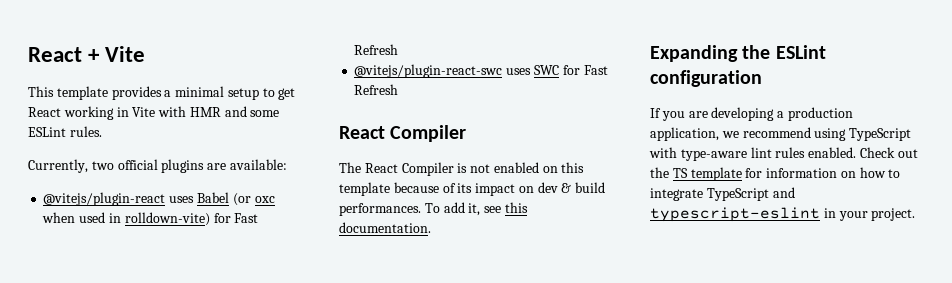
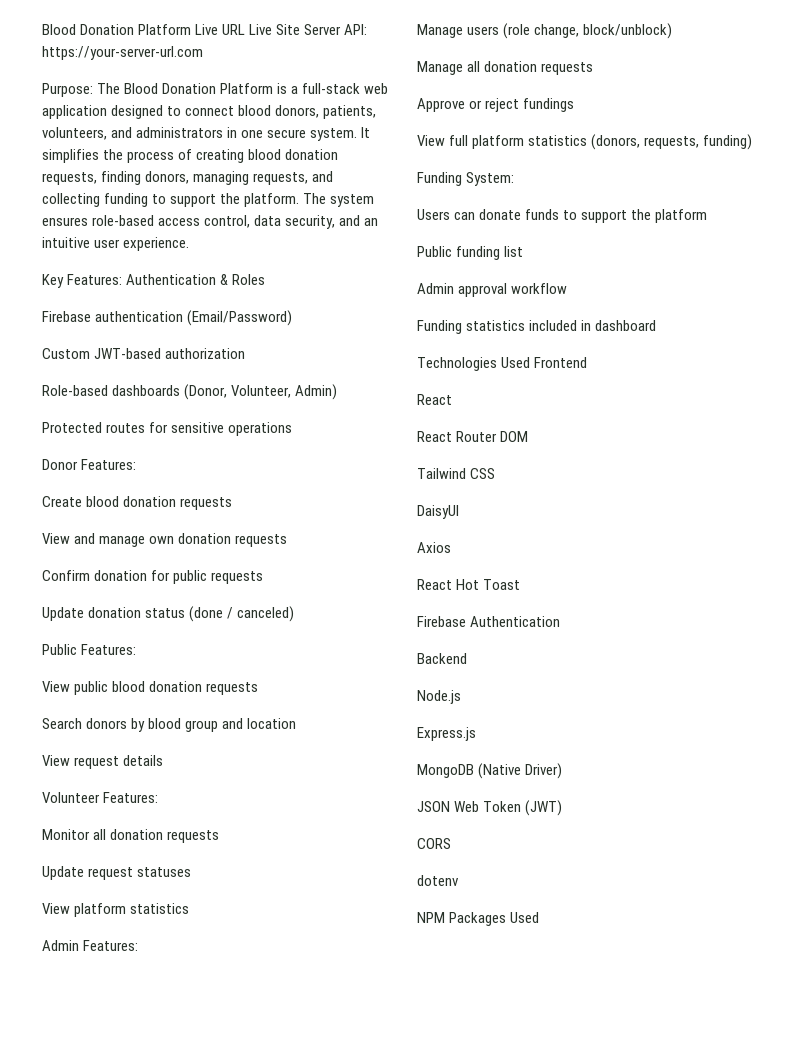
- React + Vite
- This template provides a minimal setup to get React working in Vite with HMR and some ESLint rules.
- Currently, two official plugins are available:
- @vitejs/plugin-react uses Babel (or oxc when used in rolldown-vite) for Fast Refresh
- @vitejs/plugin-react-swc uses SWC for Fast Refresh
- React Compiler
- The React Compiler is not enabled on this template because of its impact on dev & build performances. To add it, see this documentation.
- Expanding the ESLint configuration
- If you are developing a production application, we recommend using TypeScript with type-aware lint rules enabled. Check out the TS template for information on how to integrate TypeScript and typescript-eslint in your project.
+ Blood Donation Platform Live URL Live Site Server API: https://your-server-url.com
+ Purpose: The Blood Donation Platform is a full-stack web application designed to connect blood donors, patients, volunteers, and administrators in one secure system. It simplifies the process of creating blood donation requests, finding donors, managing requests, and collecting funding to support the platform. The system ensures role-based access control, data security, and an intuitive user experience.
+ Key Features: Authentication & Roles
+ Firebase authentication (Email/Password)
+ Custom JWT-based authorization
+ Role-based dashboards (Donor, Volunteer, Admin)
+ Protected routes for sensitive operations
+ Donor Features:
+ Create blood donation requests
+ View and manage own donation requests
+ Confirm donation for public requests
+ Update donation status (done / canceled)
+ Public Features:
+ View public blood donation requests
+ Search donors by blood group and location
+ View request details
+ Volunteer Features:
+ Monitor all donation requests
+ Update request statuses
+ View platform statistics
+ Admin Features:
+ Manage users (role change, block/unblock)
+ Manage all donation requests
+ Approve or reject fundings
+ View full platform statistics (donors, requests, funding)
+ Funding System:
+ Users can donate funds to support the platform
+ Public funding list
+ Admin approval workflow
+ Funding statistics included in dashboard
+ Technologies Used Frontend
+ React
+ React Router DOM
+ Tailwind CSS
+ DaisyUI
+ Axios
+ React Hot Toast
+ Firebase Authentication
+ Backend
+ Node.js
+ Express.js
+ MongoDB (Native Driver)
+ JSON Web Token (JWT)
+ CORS
+ dotenv
+ NPM Packages Used

